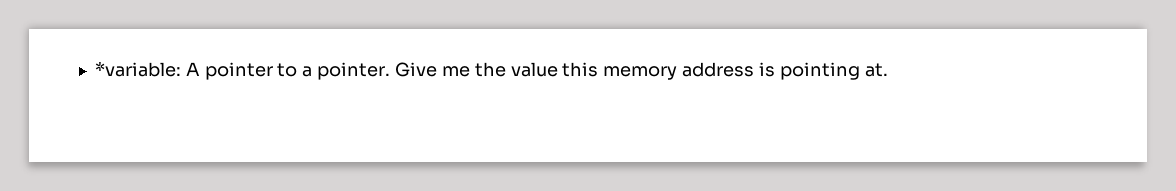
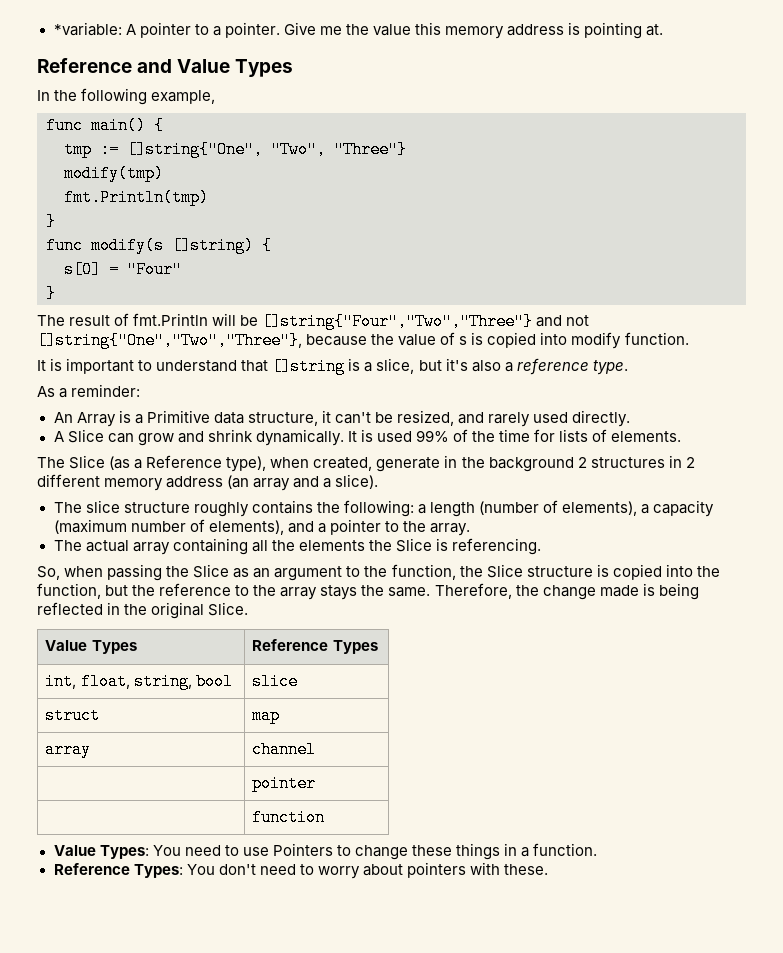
+ Reference and Value Types
+ In the following example,
+ func main() {
+ tmp := []string{"One", "Two", "Three"}
+ modify(tmp)
+ fmt.Println(tmp)
+ }
+ func modify(s []string) {
+ s[0] = "Four"
+ }
+ The result of fmt.Println will be []string{"Four","Two","Three"} and not []string{"One","Two","Three"}, because the value of s is copied into modify function.
+ It is important to understand that []string is a slice, but it's also a reference type.
+ As a reminder:
+ An Array is a Primitive data structure, it can't be resized, and rarely used directly.
+ A Slice can grow and shrink dynamically. It is used 99% of the time for lists of elements.
+ The Slice (as a Reference type), when created, generate in the background 2 structures in 2 different memory address (an array and a slice).
+ The slice structure roughly contains the following: a length (number of elements), a capacity (maximum number of elements), and a pointer to the array.
+ The actual array containing all the elements the Slice is referencing.
+ So, when passing the Slice as an argument to the function, the Slice structure is copied into the function, but the reference to the array stays the same. Therefore, the change made is being reflected in the original Slice.
+ Value Types | Reference Types
+ int, float, string, bool | slice
+ struct | map
+ array | channel
+ | pointer
+ | function
+ Value Types: You need to use Pointers to change these things in a function.
+ Reference Types: You don't need to worry about pointers with these.

